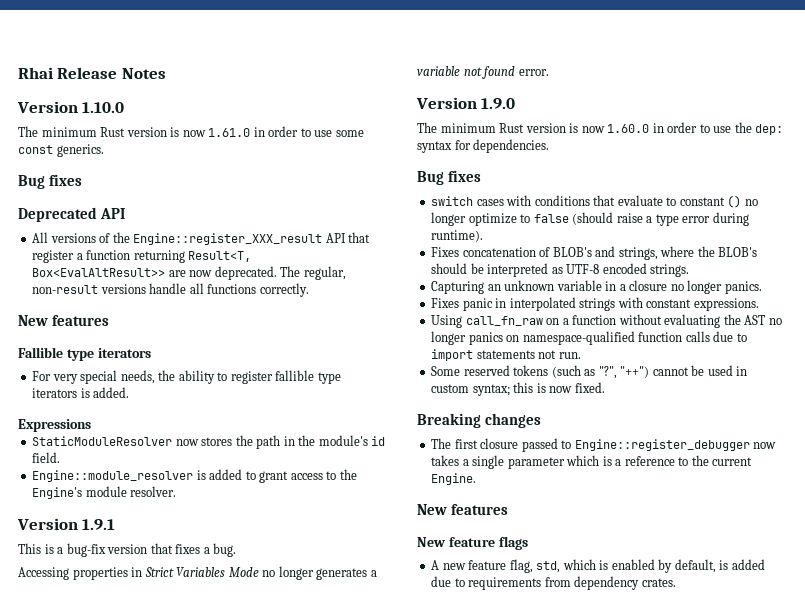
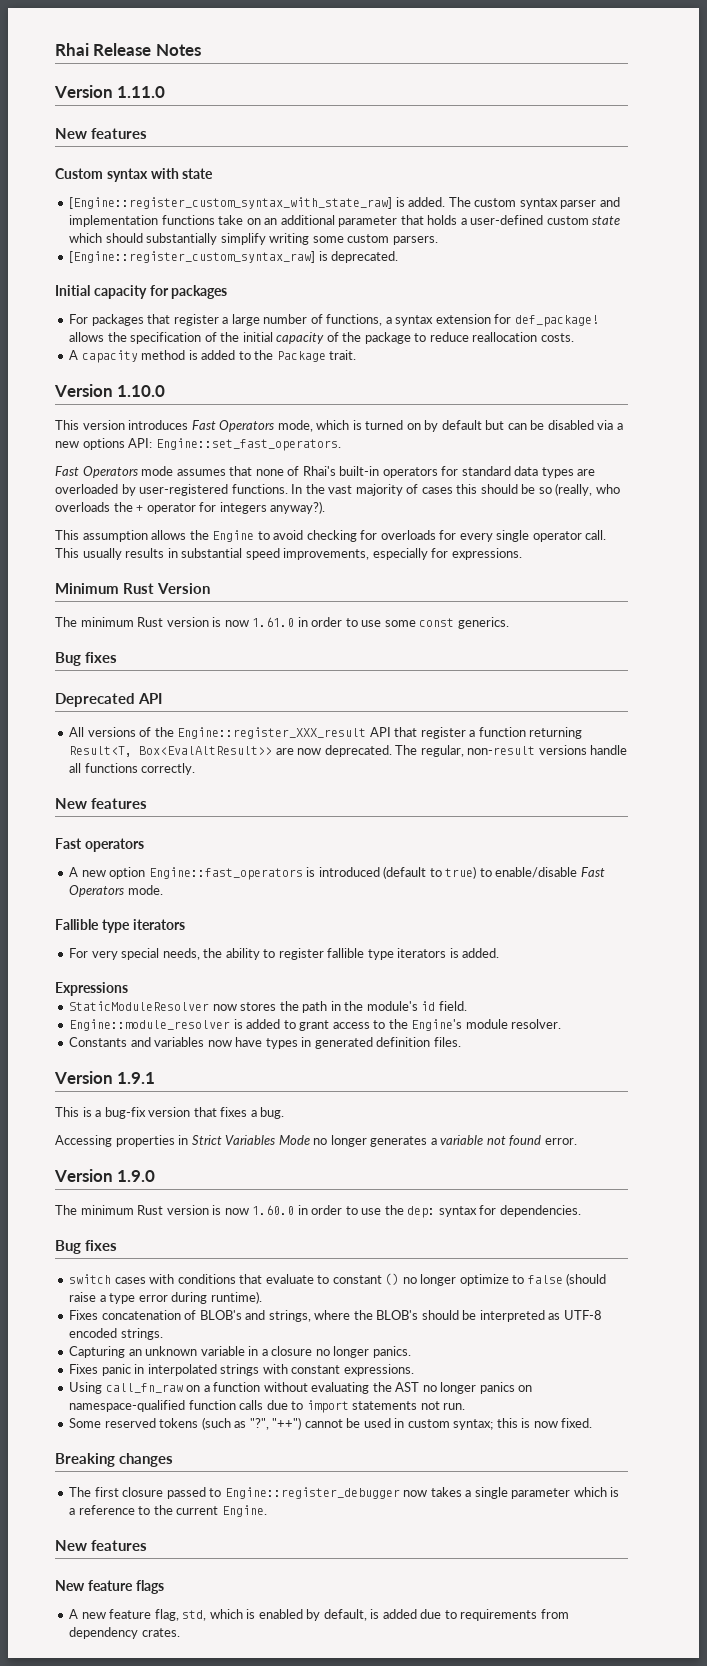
+ Version 1.11.0
+ New features
+ Custom syntax with state
+ [Engine::register_custom_syntax_with_state_raw] is added. The custom syntax parser and implementation functions take on an additional parameter that holds a user-defined custom state which should substantially simplify writing some custom parsers.
+ [Engine::register_custom_syntax_raw] is deprecated.
+ Initial capacity for packages
+ For packages that register a large number of functions, a syntax extension for def_package! allows the specification of the initial capacity of the package to reduce reallocation costs.
+ A capacity method is added to the Package trait.
  Version 1.10.0
+ This version introduces Fast Operators mode, which is turned on by default but can be disabled via a new options API: Engine::set_fast_operators.
+ Fast Operators mode assumes that none of Rhai's built-in operators for standard data types are overloaded by user-registered functions. In the vast majority of cases this should be so (really, who overloads the + operator for integers anyway?).
+ This assumption allows the Engine to avoid checking for overloads for every single operator call. This usually results in substantial speed improvements, especially for expressions.
+ Minimum Rust Version
+ Fast operators
+ A new option Engine::fast_operators is introduced (default to true) to enable/disable Fast Operators mode.
+ Constants and variables now have types in generated definition files.

